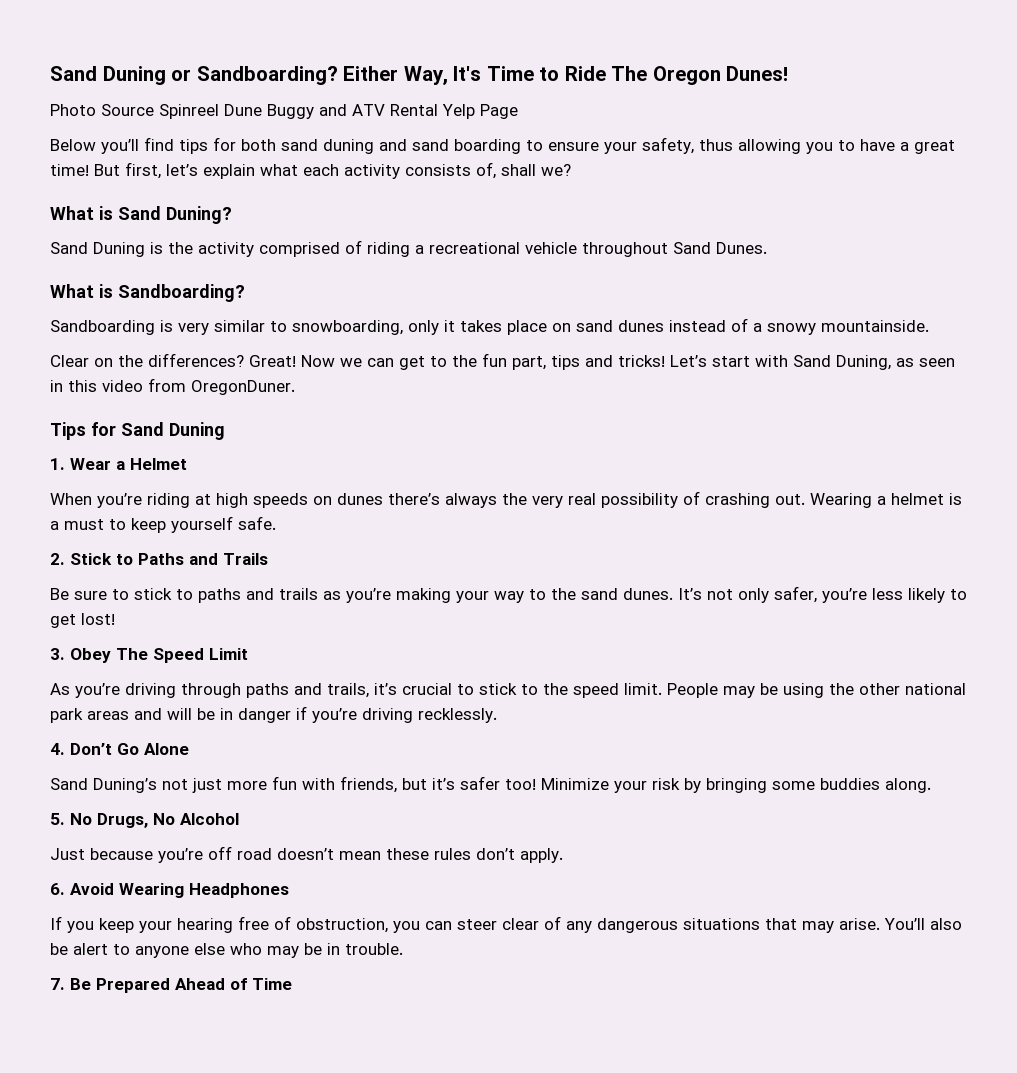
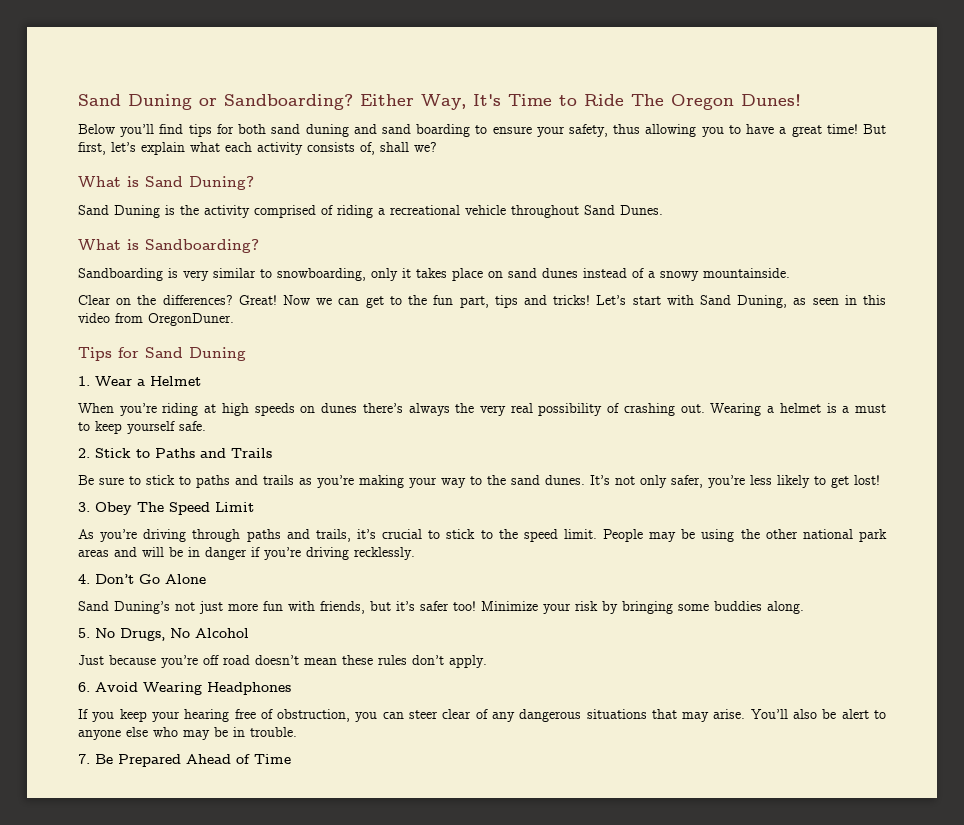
- Photo Source Spinreel Dune Buggy and ATV Rental Yelp Page

